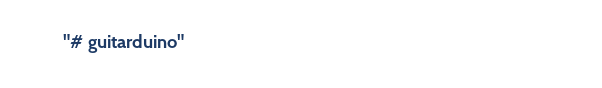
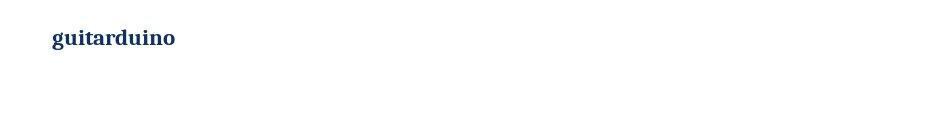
- "# guitarduino"
+ guitarduino

